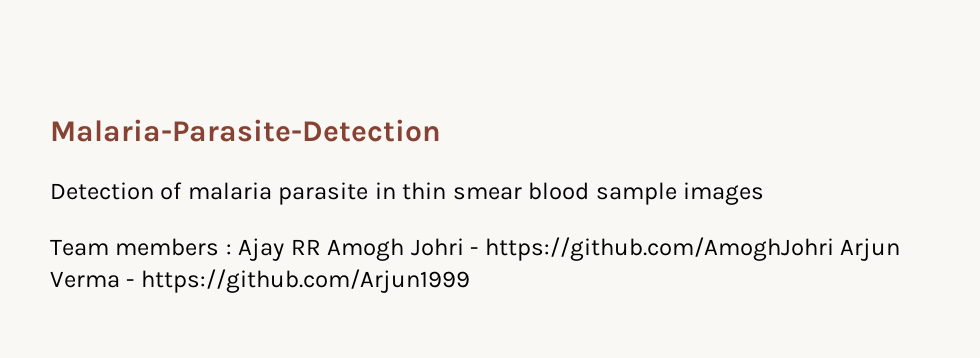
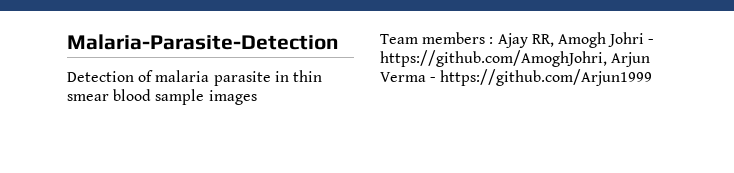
- Team members : Ajay RR Amogh Johri - https://github.com/AmoghJohri Arjun Verma - https://github.com/Arjun1999
+ Team members : Ajay RR, Amogh Johri - https://github.com/AmoghJohri, Arjun Verma - https://github.com/Arjun1999

